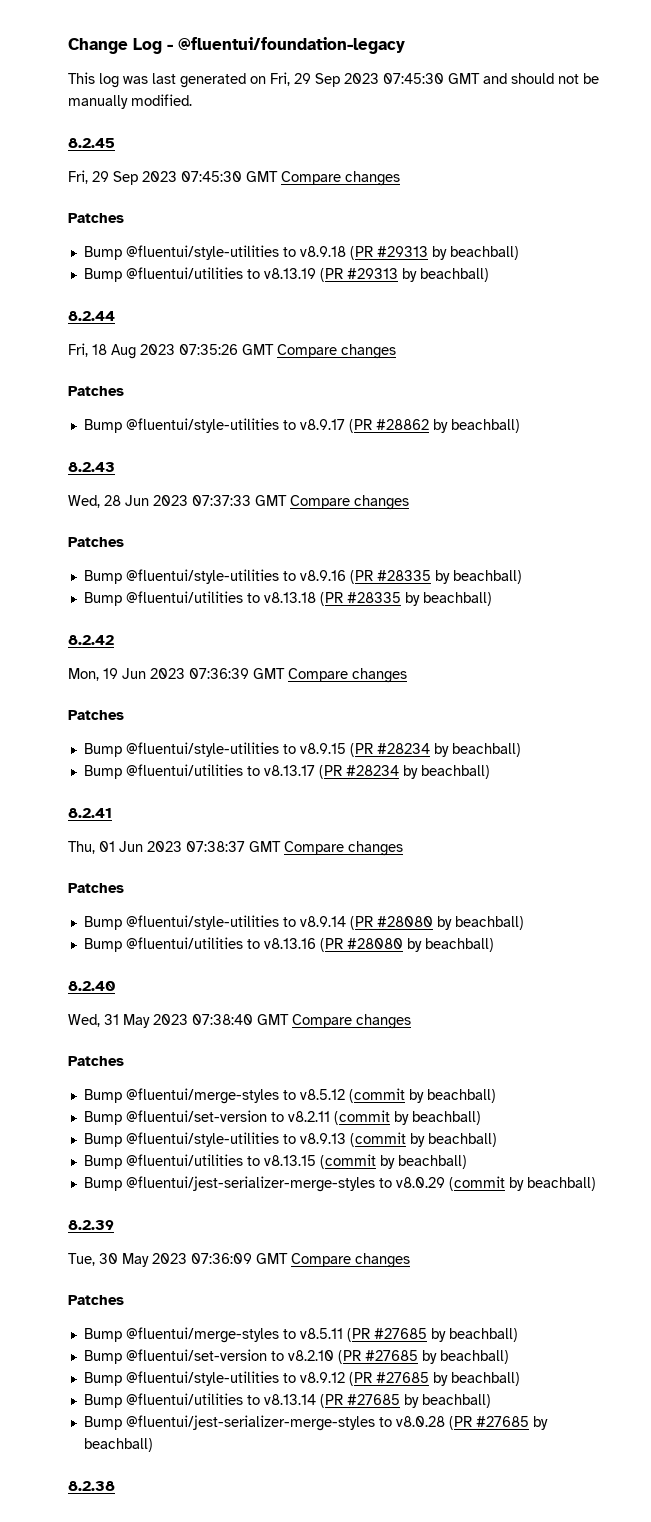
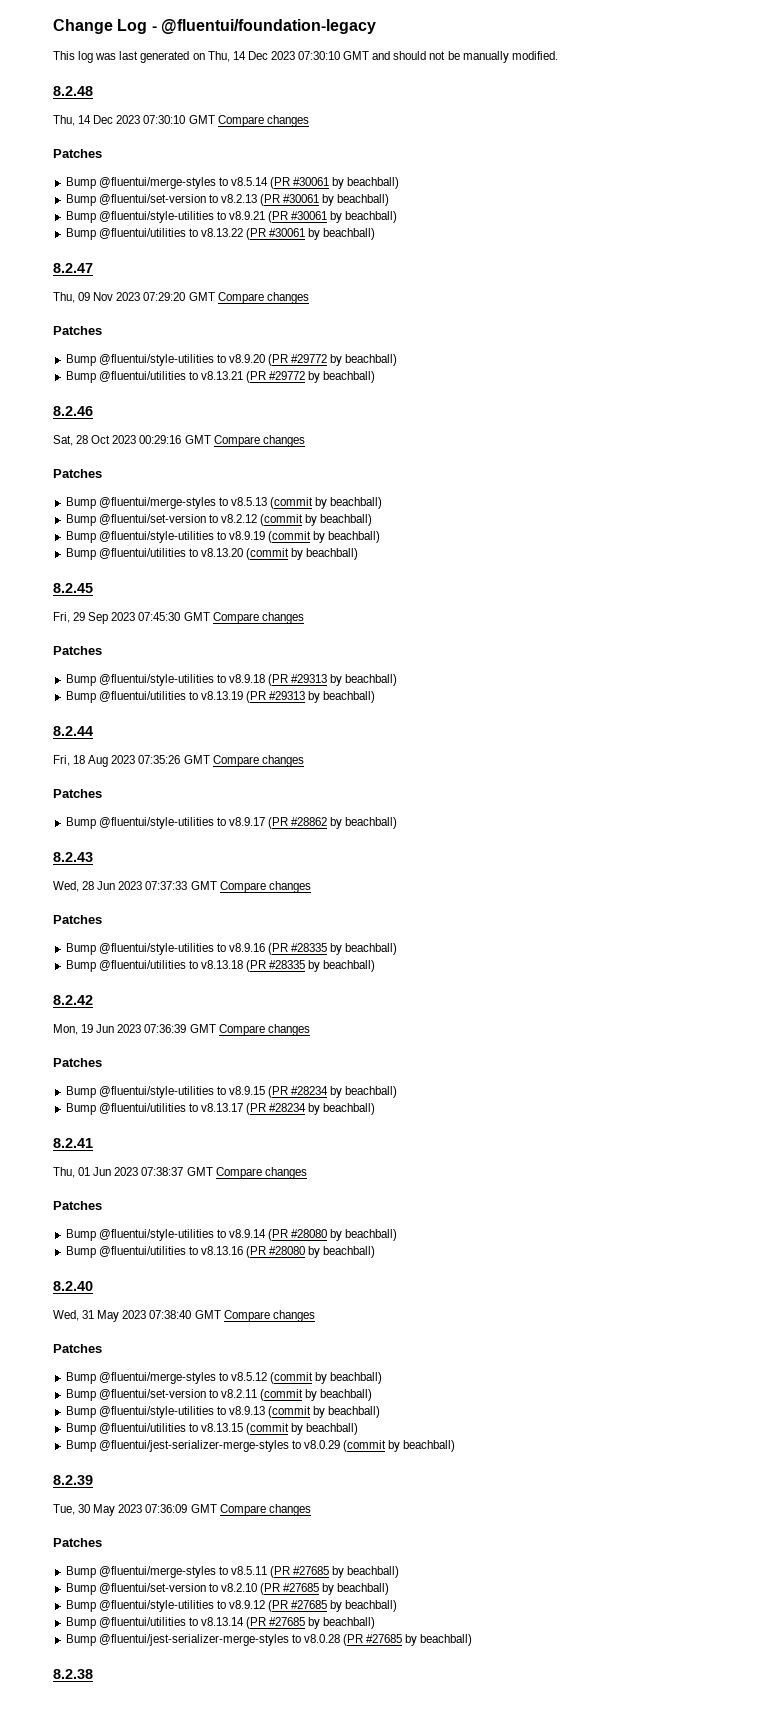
- This log was last generated on Fri, 29 Sep 2023 07:45:30 GMT and should not be manually modified.
+ This log was last generated on Thu, 14 Dec 2023 07:30:10 GMT and should not be manually modified.
+ 8.2.48
+ Thu, 14 Dec 2023 07:30:10 GMT Compare changes
+ Patches
+ Bump @fluentui/merge-styles to v8.5.14 (PR #30061 by beachball)
+ Bump @fluentui/set-version to v8.2.13 (PR #30061 by beachball)
+ Bump @fluentui/style-utilities to v8.9.21 (PR #30061 by beachball)
+ Bump @fluentui/utilities to v8.13.22 (PR #30061 by beachball)
+ 8.2.47
+ Thu, 09 Nov 2023 07:29:20 GMT Compare changes
+ Patches
+ Bump @fluentui/style-utilities to v8.9.20 (PR #29772 by beachball)
+ Bump @fluentui/utilities to v8.13.21 (PR #29772 by beachball)
+ 8.2.46
+ Sat, 28 Oct 2023 00:29:16 GMT Compare changes
+ Patches
+ Bump @fluentui/merge-styles to v8.5.13 (commit by beachball)
+ Bump @fluentui/set-version to v8.2.12 (commit by beachball)
+ Bump @fluentui/style-utilities to v8.9.19 (commit by beachball)
+ Bump @fluentui/utilities to v8.13.20 (commit by beachball)

